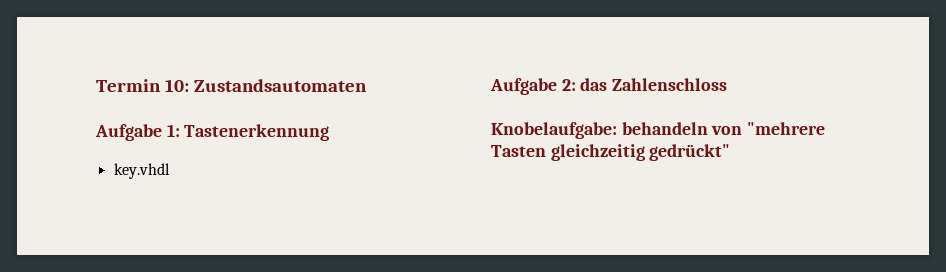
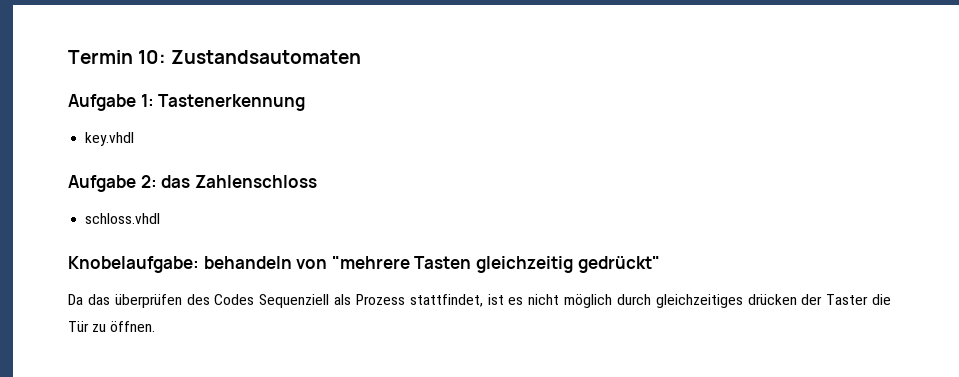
+ schloss.vhdl
+ Da das überprüfen des Codes Sequenziell als Prozess stattfindet, ist es nicht möglich durch gleichzeitiges drücken der Taster die Tür zu öffnen.

